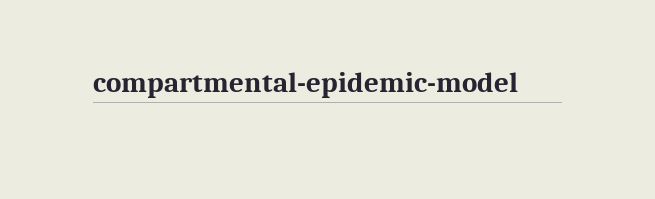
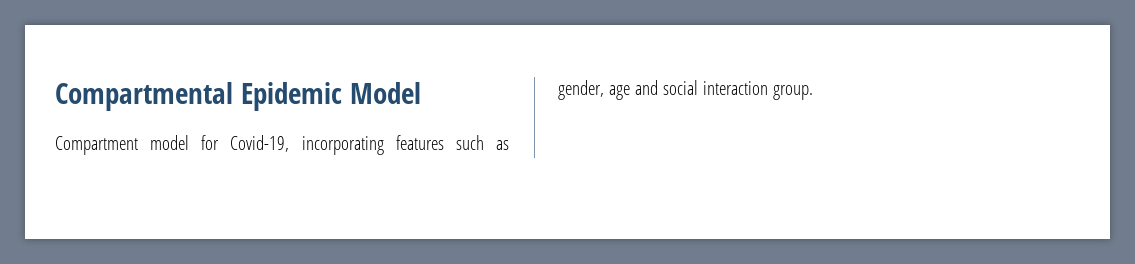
- compartmental-epidemic-model
+ Compartmental Epidemic Model
+ Compartment model for Covid-19, incorporating features such as gender, age and social interaction group.

